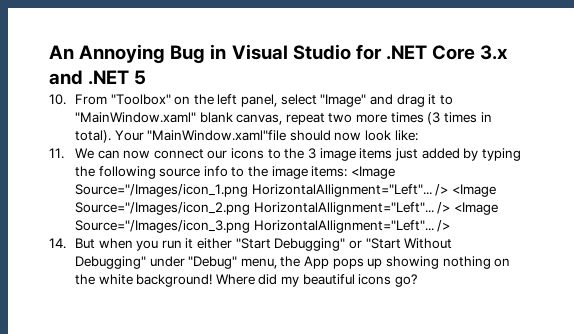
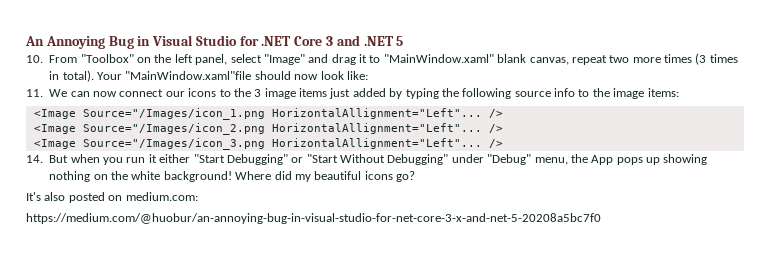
- An Annoying Bug in Visual Studio for .NET Core 3.x and .NET 5
+ An Annoying Bug in Visual Studio for .NET Core 3 and .NET 5
- 11. We can now connect our icons to the 3 image items just added by typing the following source info to the image items: <Image Source="/Images/icon_1.png HorizontalAllignment="Left"... /> <Image Source="/Images/icon_2.png HorizontalAllignment="Left"... /> <Image Source="/Images/icon_3.png HorizontalAllignment="Left"...
+ 11. We can now connect our icons to the 3 image items just added by typing the following source info to the image items:
+ <Image Source="/Images/icon_1.png HorizontalAllignment="Left"... />
+ <Image Source="/Images/icon_2.png HorizontalAllignment="Left"... />
+ <Image Source="/Images/icon_3.png HorizontalAllignment="Left"...
+ It's also posted on medium.com:
+ https://medium.com/@huobur/an-annoying-bug-in-visual-studio-for-net-core-3-x-and-net-5-20208a5bc7f0

